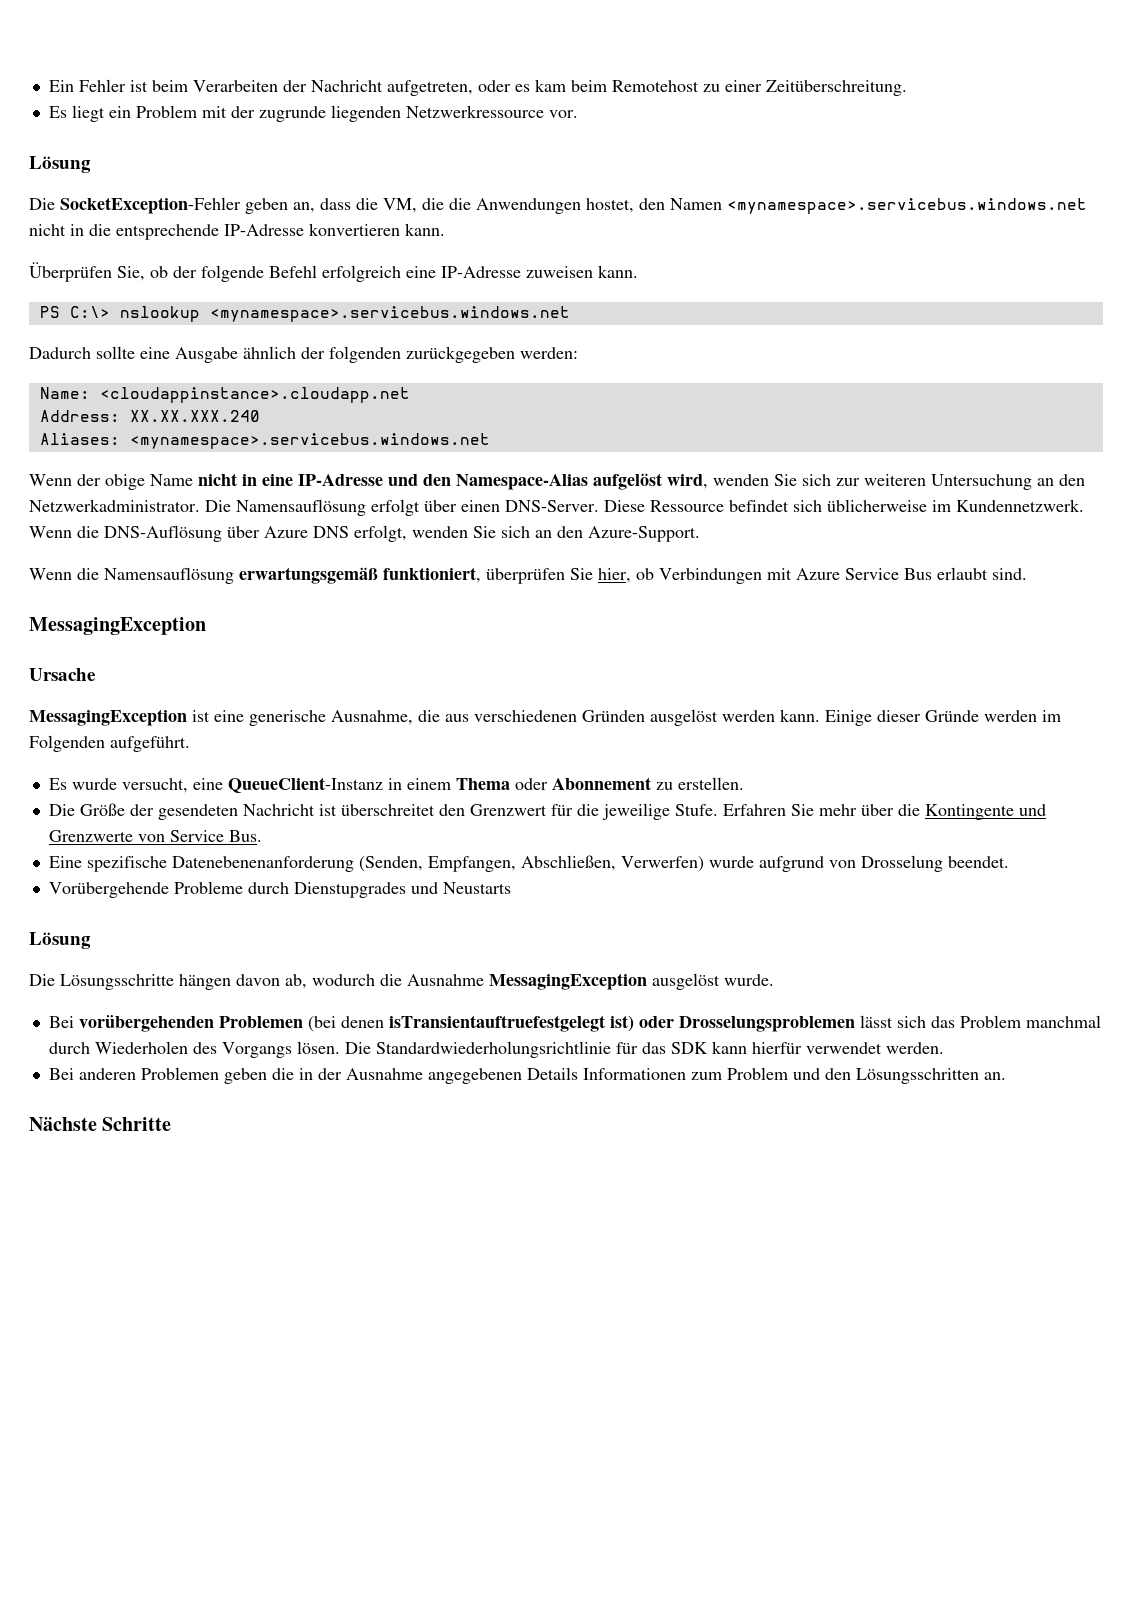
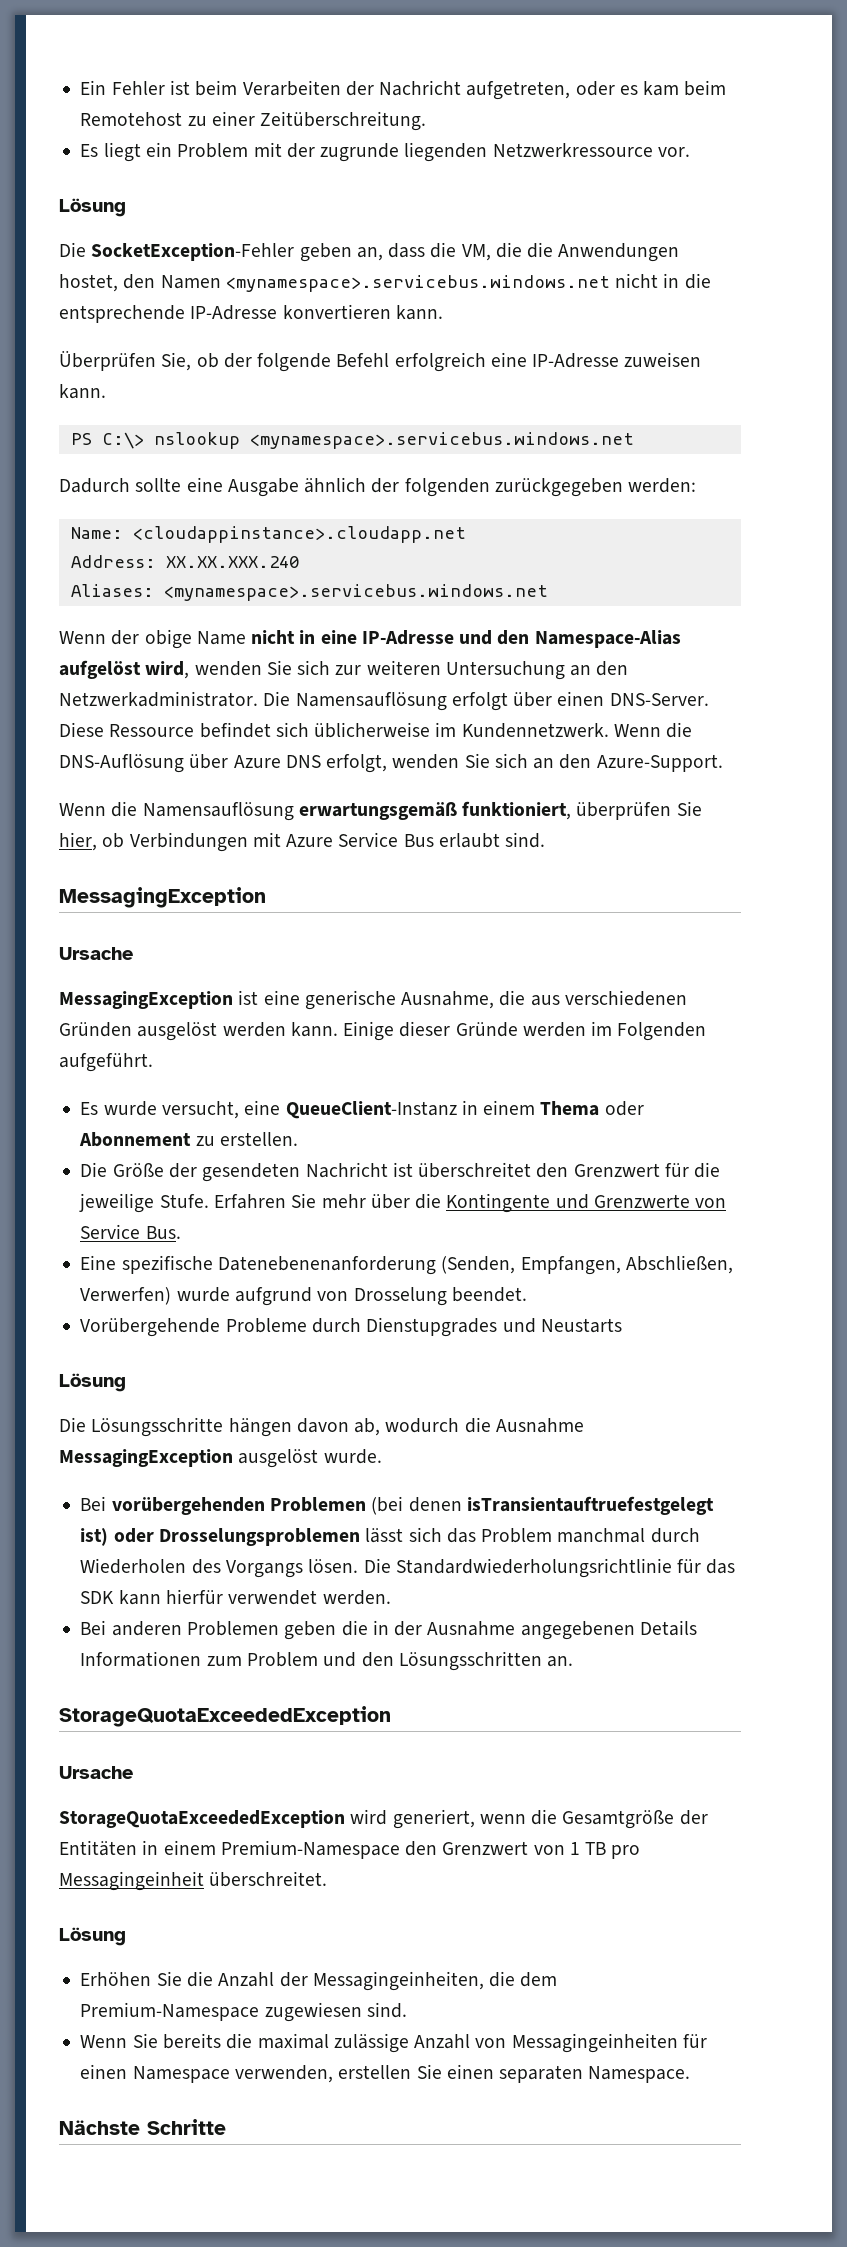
  Bei anderen Problemen geben die in der Ausnahme angegebenen Details Informationen zum Problem und den Lösungsschritten an.
+ StorageQuotaExceededException
+ Ursache
+ StorageQuotaExceededException wird generiert, wenn die Gesamtgröße der Entitäten in einem Premium-Namespace den Grenzwert von 1 TB pro Messagingeinheit überschreitet.
+ Lösung
+ Erhöhen Sie die Anzahl der Messagingeinheiten, die dem Premium-Namespace zugewiesen sind.
+ Wenn Sie bereits die maximal zulässige Anzahl von Messagingeinheiten für einen Namespace verwenden, erstellen Sie einen separaten Namespace.

